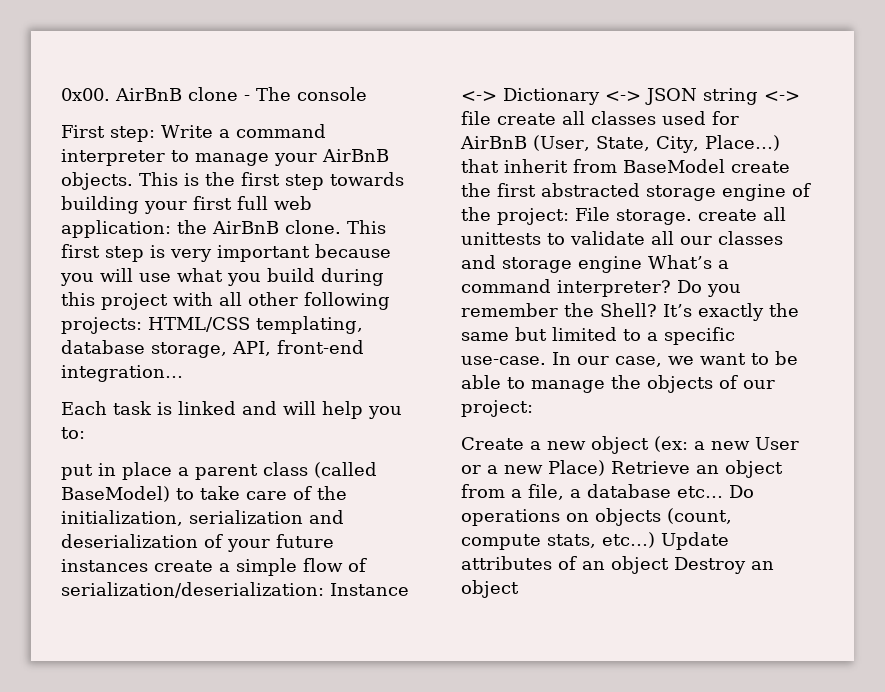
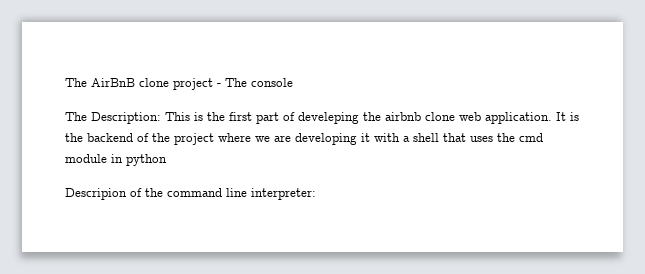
- 0x00. AirBnB clone - The console
+ The AirBnB clone project - The console
- First step: Write a command interpreter to manage your AirBnB objects. This is the first step towards building your first full web application: the AirBnB clone. This first step is very important because you will use what you build during this project with all other following projects: HTML/CSS templating, database storage, API, front-end integration…
- Each task is linked and will help you to:
- put in place a parent class (called BaseModel) to take care of the initialization, serialization and deserialization of your future instances create a simple flow of serialization/deserialization: Instance <-> Dictionary <-> JSON string <-> file create all classes used for AirBnB (User, State, City, Place…) that inherit from BaseModel create the first abstracted storage engine of the project: File storage. create all unittests to validate all our classes and storage engine What’s a command interpreter? Do you remember the Shell? It’s exactly the same but limited to a specific use-case. In our case, we want to be able to manage the objects of our project:
- Create a new object (ex: a new User or a new Place) Retrieve an object from a file, a database etc… Do operations on objects (count, compute stats, etc…) Update attributes of an object Destroy an object
+ The Description: This is the first part of develeping the airbnb clone web application. It is the backend of the project where we are developing it with a shell that uses the cmd module in python
+ Descripion of the command line interpreter:

